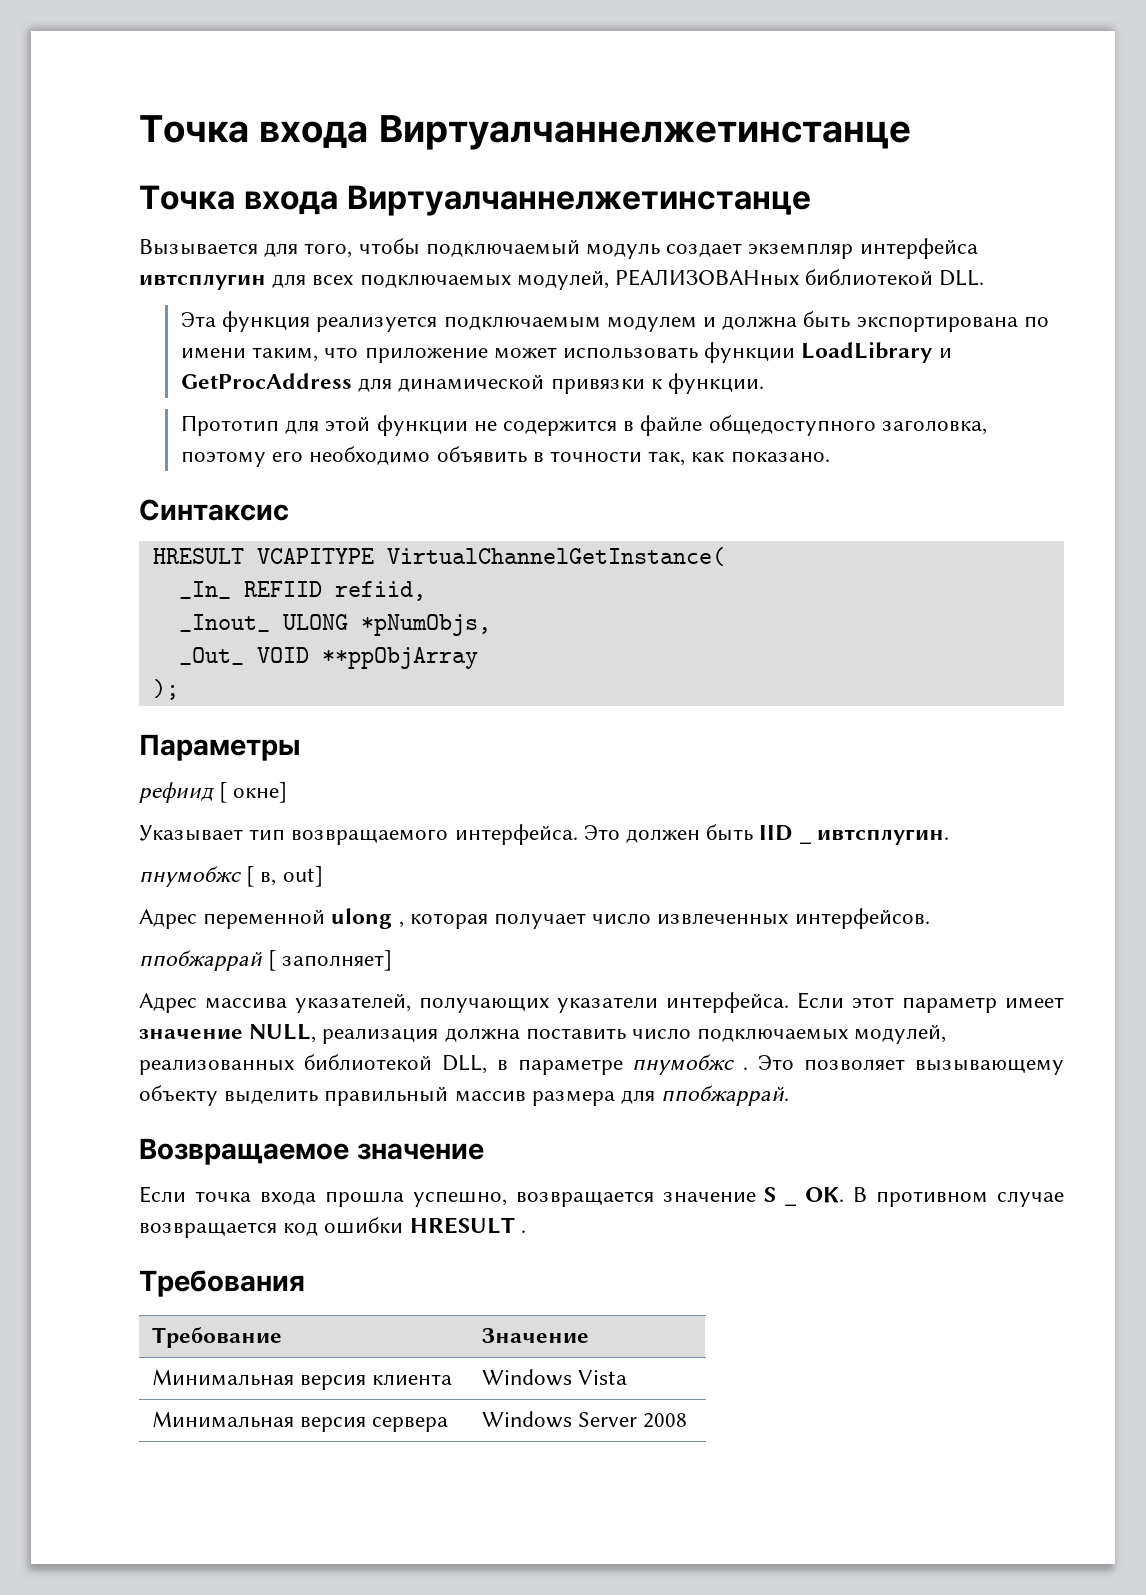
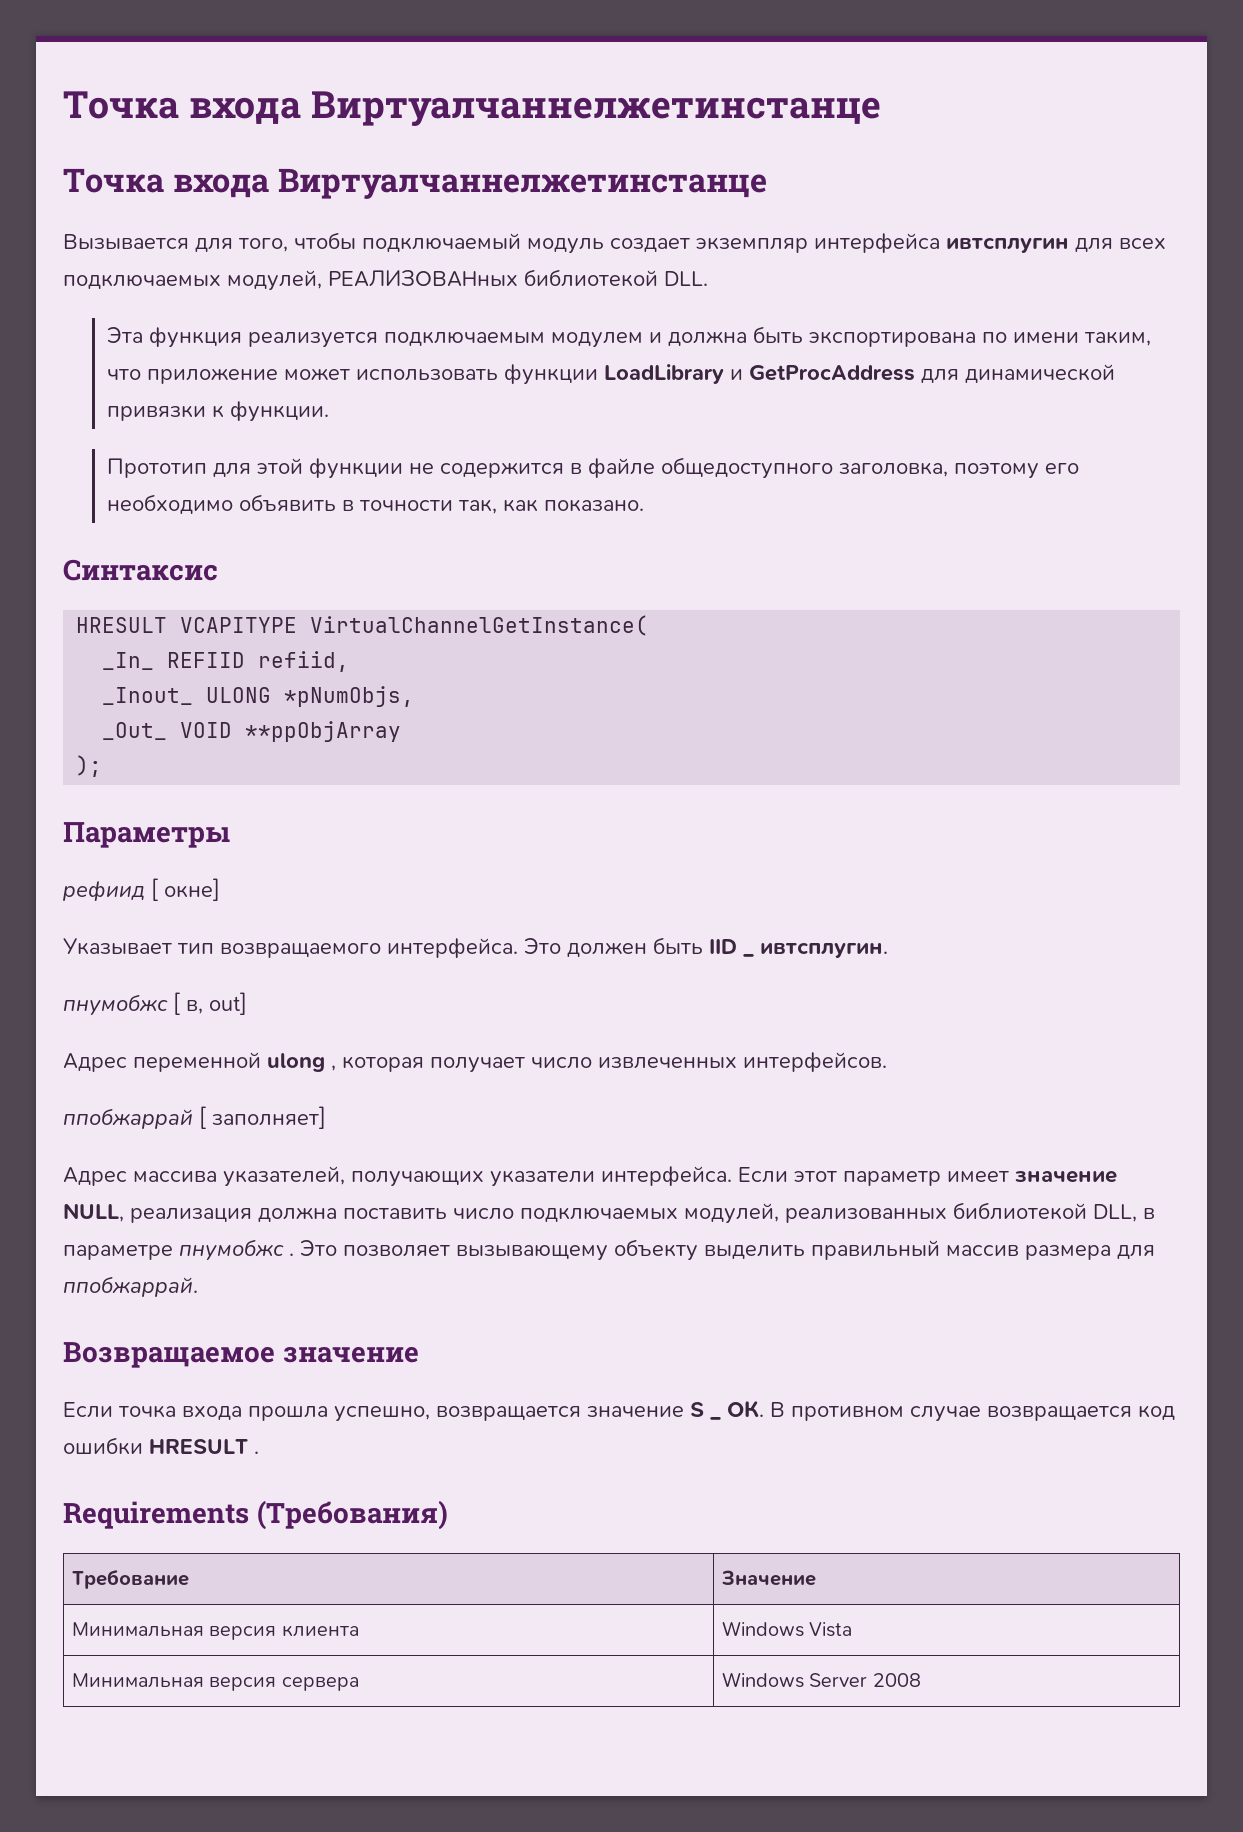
- Требования
+ Requirements (Требования)

